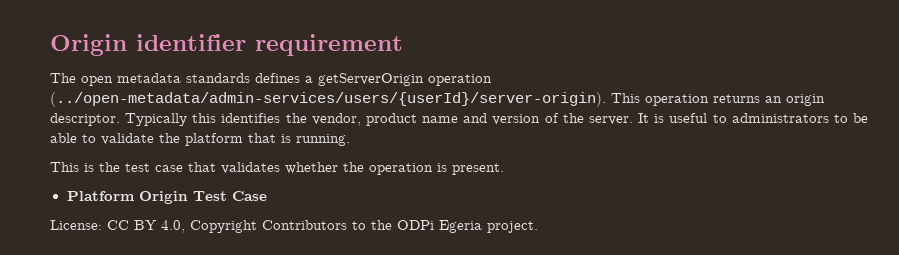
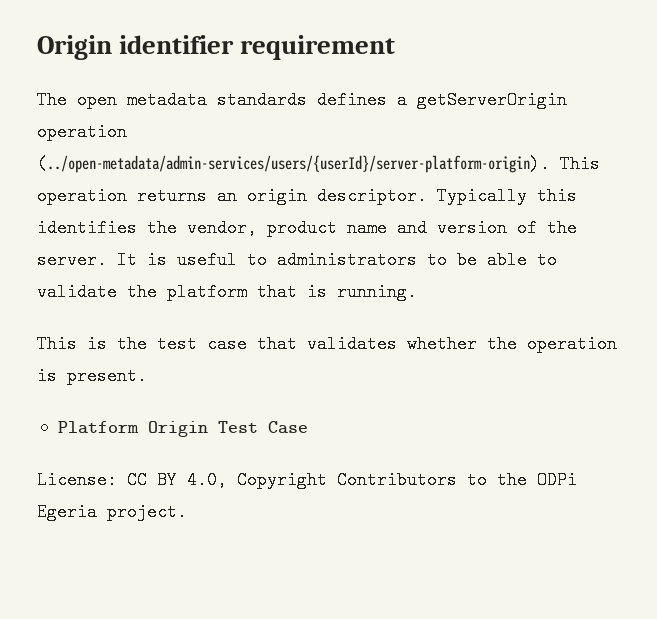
- The open metadata standards defines a getServerOrigin operation (../open-metadata/admin-services/users/{userId}/server-origin). This operation returns an origin descriptor.
+ The open metadata standards defines a getServerOrigin operation (../open-metadata/admin-services/users/{userId}/server-platform-origin). This operation returns an origin descriptor.

